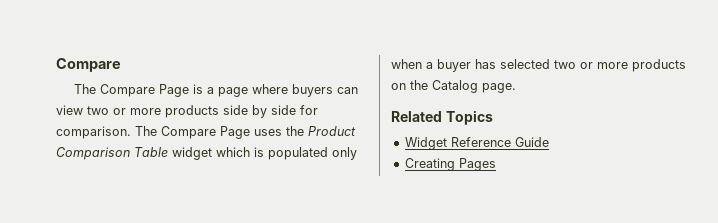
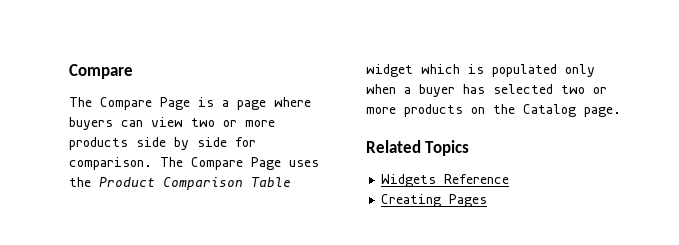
- Widget Reference Guide
+ Widgets Reference

